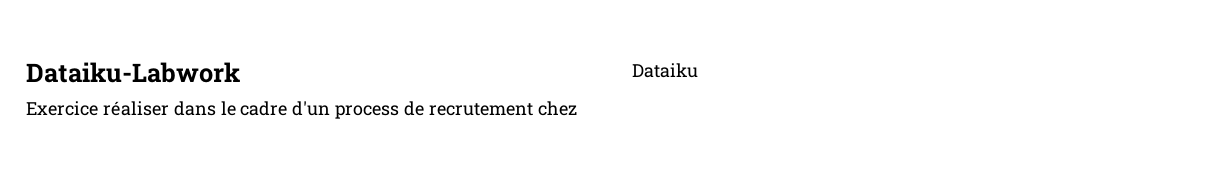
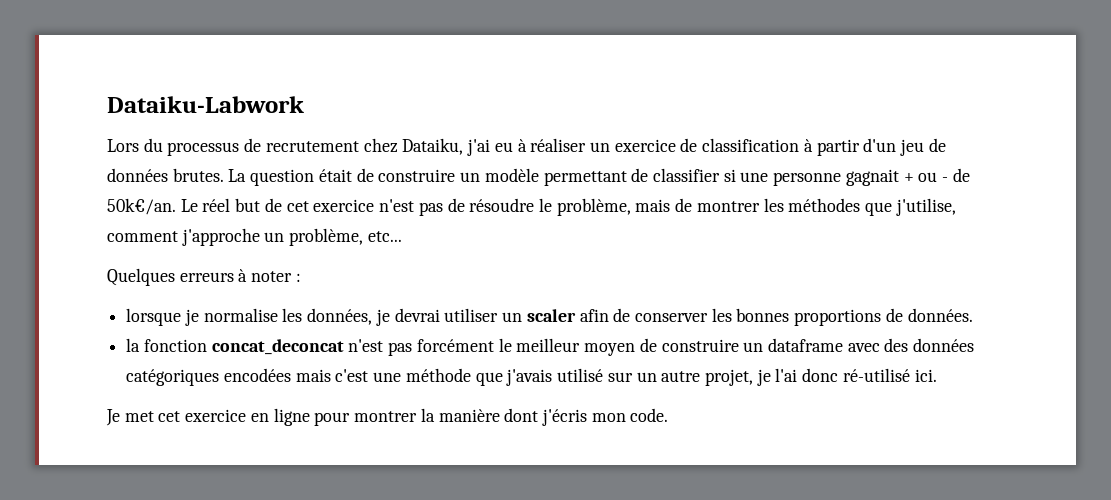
- Exercice réaliser dans le cadre d'un process de recrutement chez Dataiku
+ Lors du processus de recrutement chez Dataiku, j'ai eu à réaliser un exercice de classification à partir d'un jeu de données brutes. La question était de construire un modèle permettant de classifier si une personne gagnait + ou - de 50k€/an. Le réel but de cet exercice n'est pas de résoudre le problème, mais de montrer les méthodes que j'utilise, comment j'approche un problème, etc...
+ Quelques erreurs à noter :
+ lorsque je normalise les données, je devrai utiliser un scaler afin de conserver les bonnes proportions de données.
+ la fonction concat_deconcat n'est pas forcément le meilleur moyen de construire un dataframe avec des données catégoriques encodées mais c'est une méthode que j'avais utilisé sur un autre projet, je l'ai donc ré-utilisé ici.
+ Je met cet exercice en ligne pour montrer la manière dont j'écris mon code.

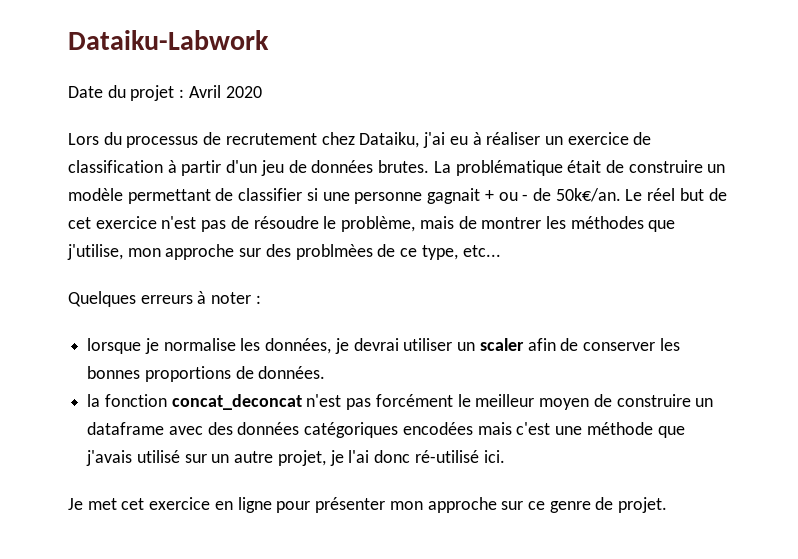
+ Date du projet : Avril 2020
- La question était de construire un modèle permettant de classifier si une personne gagnait + ou - de 50k€/an.
+ La problématique était de construire un modèle permettant de classifier si une personne gagnait + ou - de 50k€/an.
- Le réel but de cet exercice n'est pas de résoudre le problème, mais de montrer les méthodes que j'utilise, comment j'approche un problème, etc...
+ Le réel but de cet exercice n'est pas de résoudre le problème, mais de montrer les méthodes que j'utilise, mon approche sur des problmèes de ce type, etc...
- Je met cet exercice en ligne pour montrer la manière dont j'écris mon code.
+ Je met cet exercice en ligne pour présenter mon approche sur ce genre de projet.

